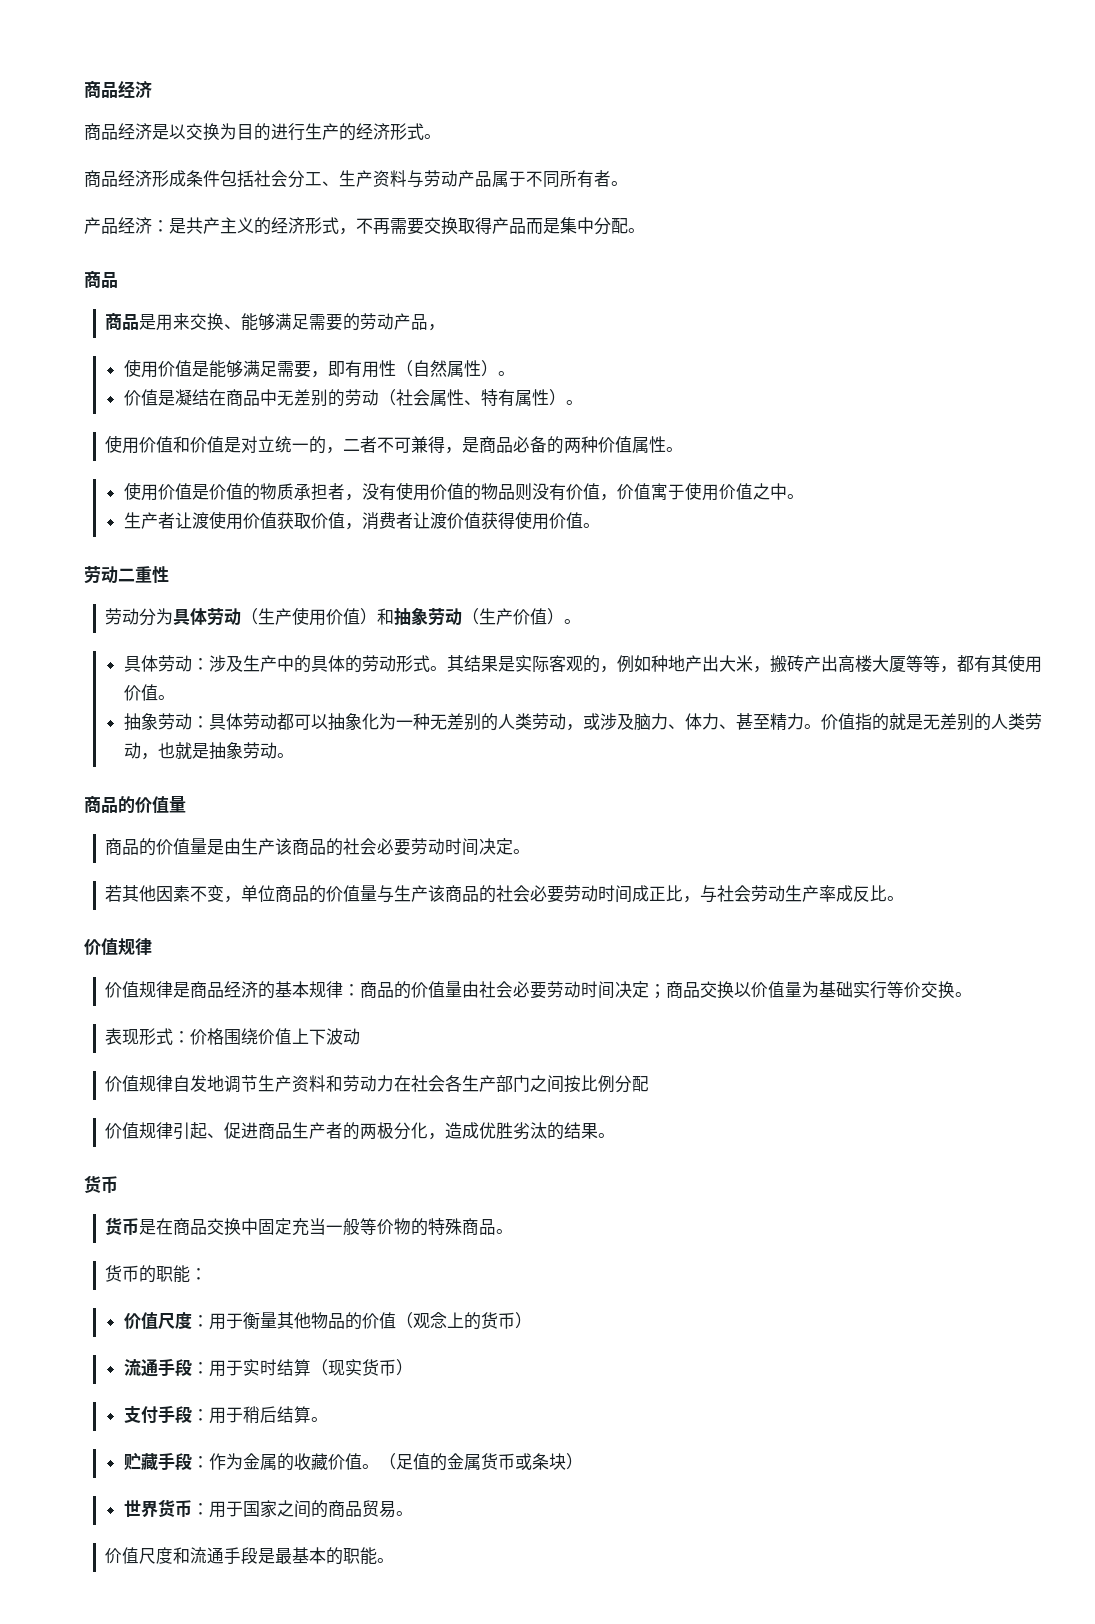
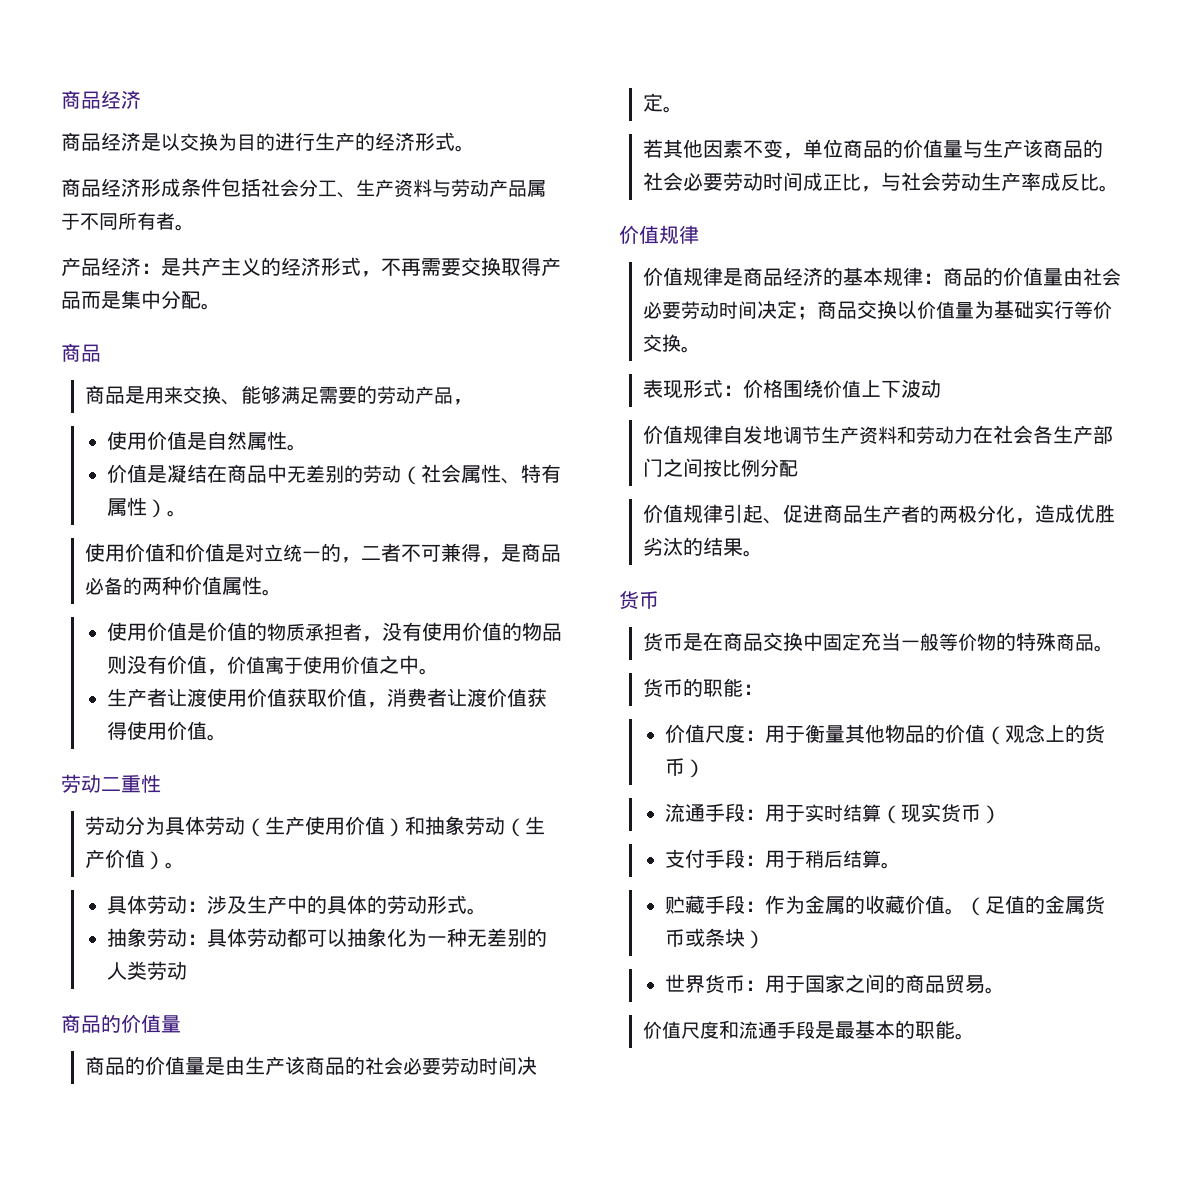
- 使用价值是能够满足需要，即有用性（自然属性）。
+ 使用价值是自然属性。
- 其结果是实际客观的，例如种地产出大米，搬砖产出高楼大厦等等，都有其使用价值。
- 抽象劳动：具体劳动都可以抽象化为一种无差别的人类劳动，或涉及脑力、体力、甚至精力。价值指的就是无差别的人类劳动，也就是抽象劳动。
+ 抽象劳动：具体劳动都可以抽象化为一种无差别的人类劳动

